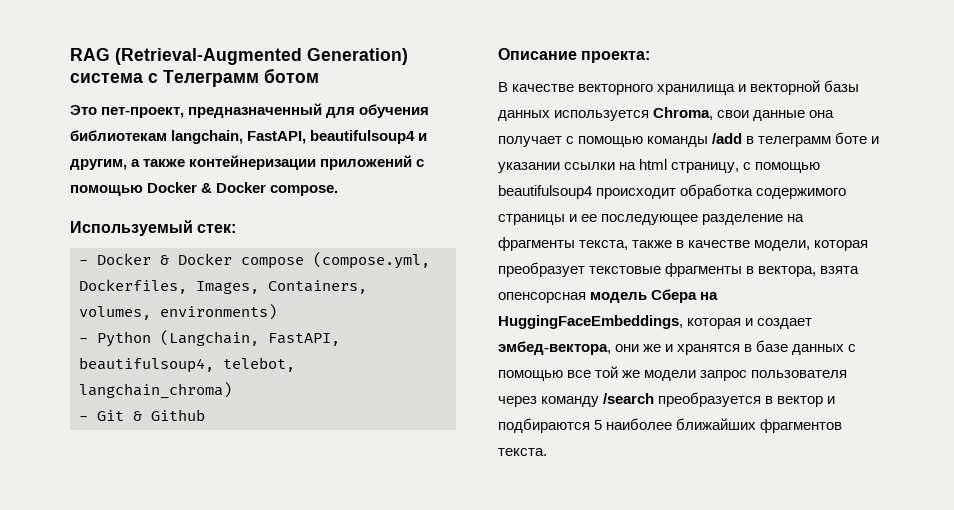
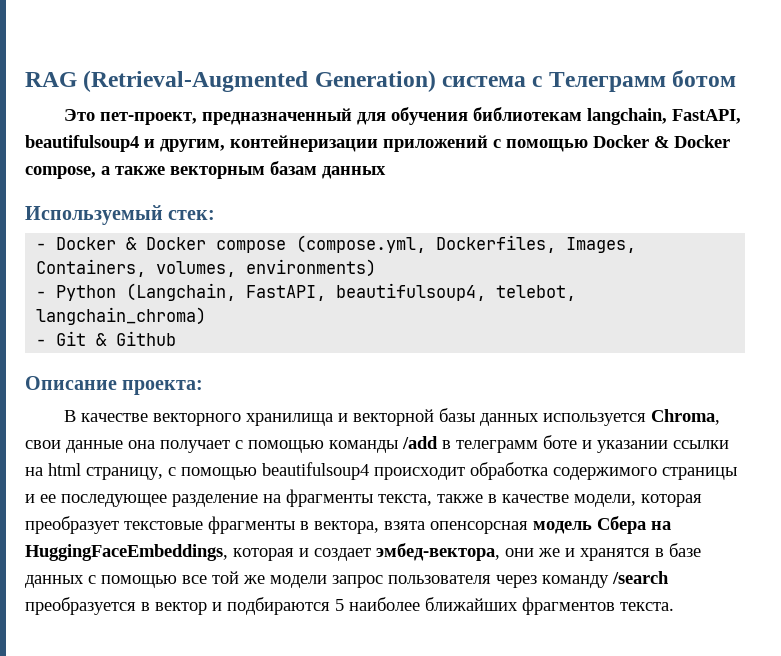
- Это пет-проект, предназначенный для обучения библиотекам langchain, FastAPI, beautifulsoup4 и другим, а также контейнеризации приложений с помощью Docker & Docker compose.
+ Это пет-проект, предназначенный для обучения библиотекам langchain, FastAPI, beautifulsoup4 и другим, контейнеризации приложений с помощью Docker & Docker compose, а также векторным базам данных

